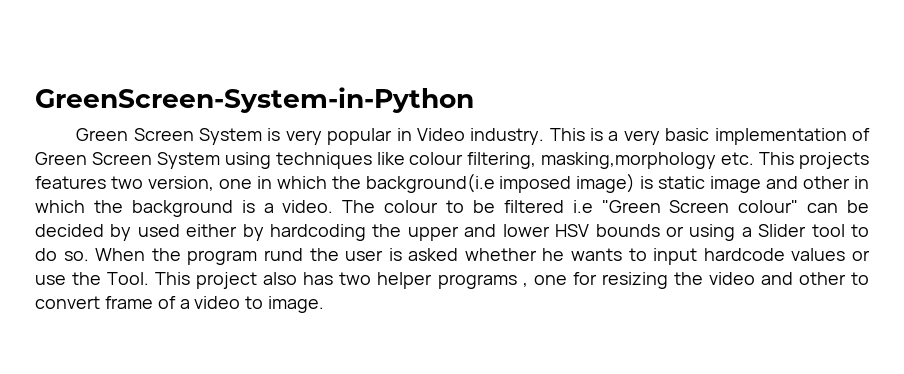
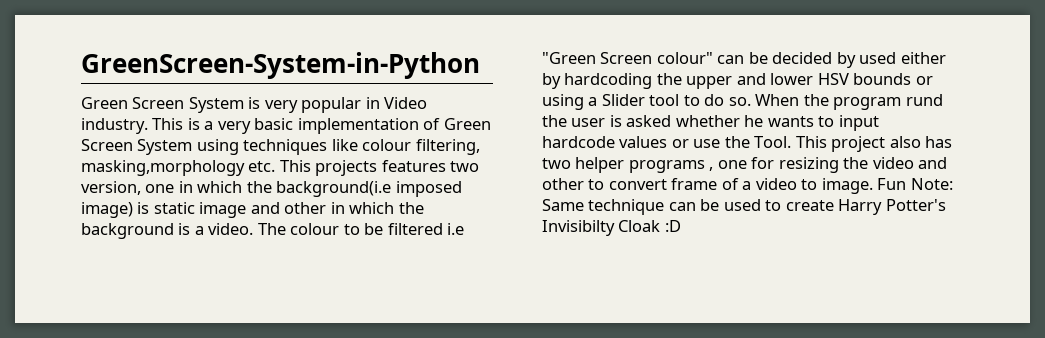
+ Fun Note: Same technique can be used to create Harry Potter's Invisibilty Cloak :D

